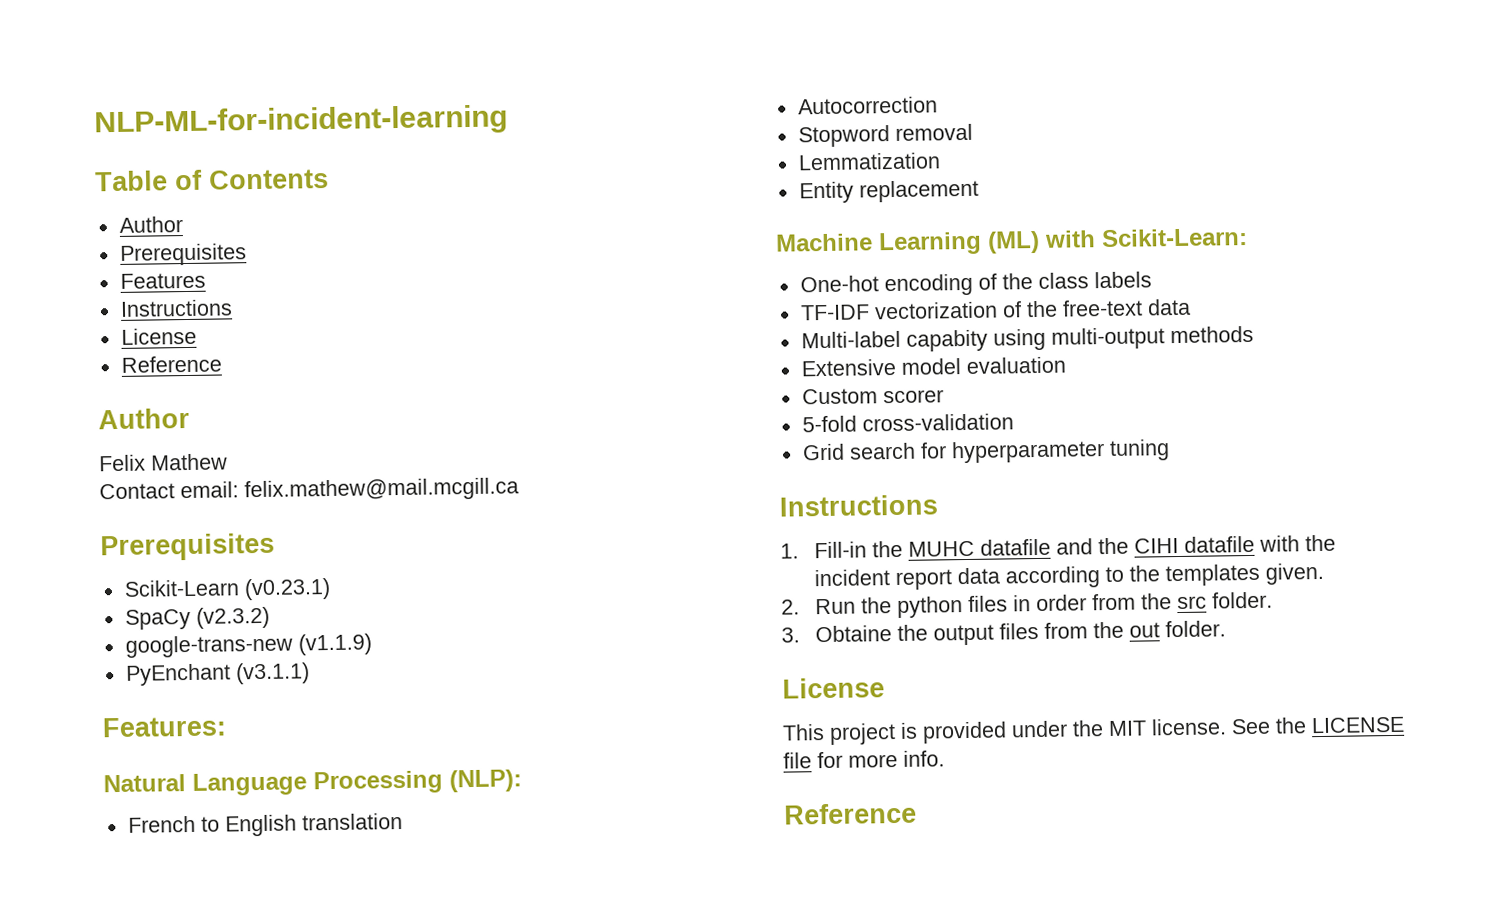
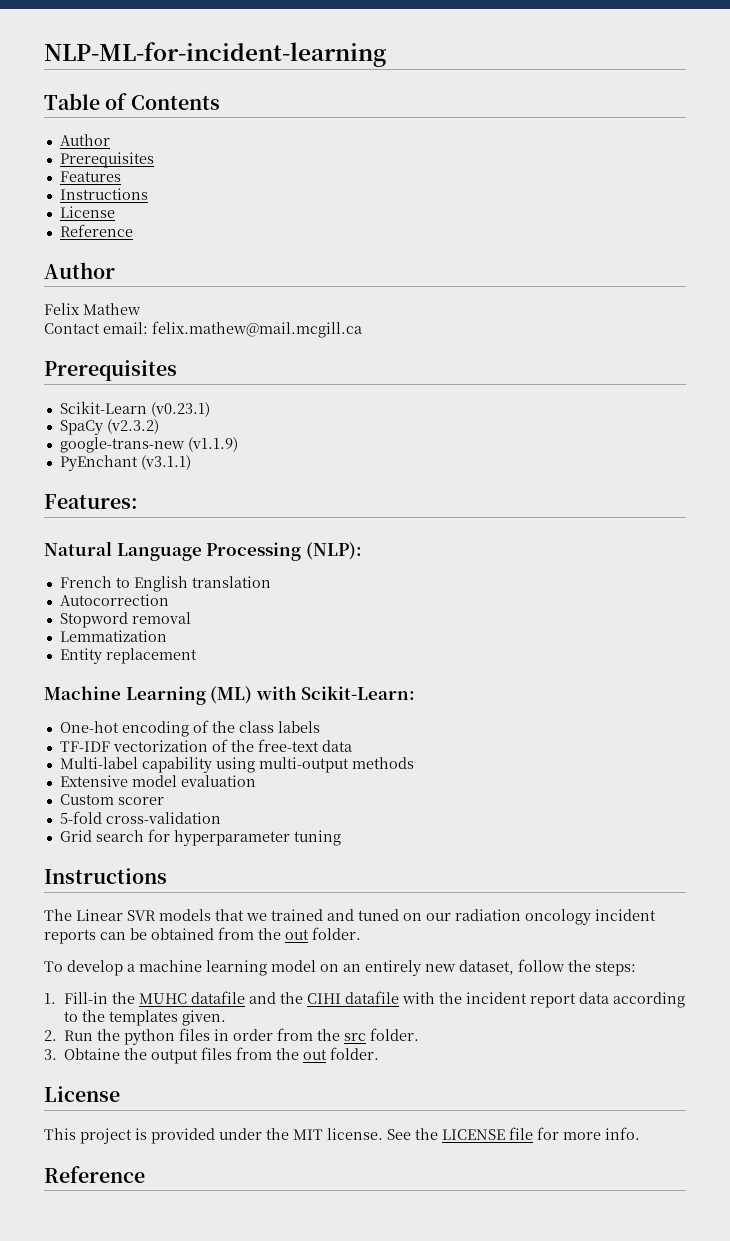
- Multi-label capabity using multi-output methods
+ Multi-label capability using multi-output methods
+ The Linear SVR models that we trained and tuned on our radiation oncology incident reports can be obtained from the out folder.
+ To develop a machine learning model on an entirely new dataset, follow the steps:

